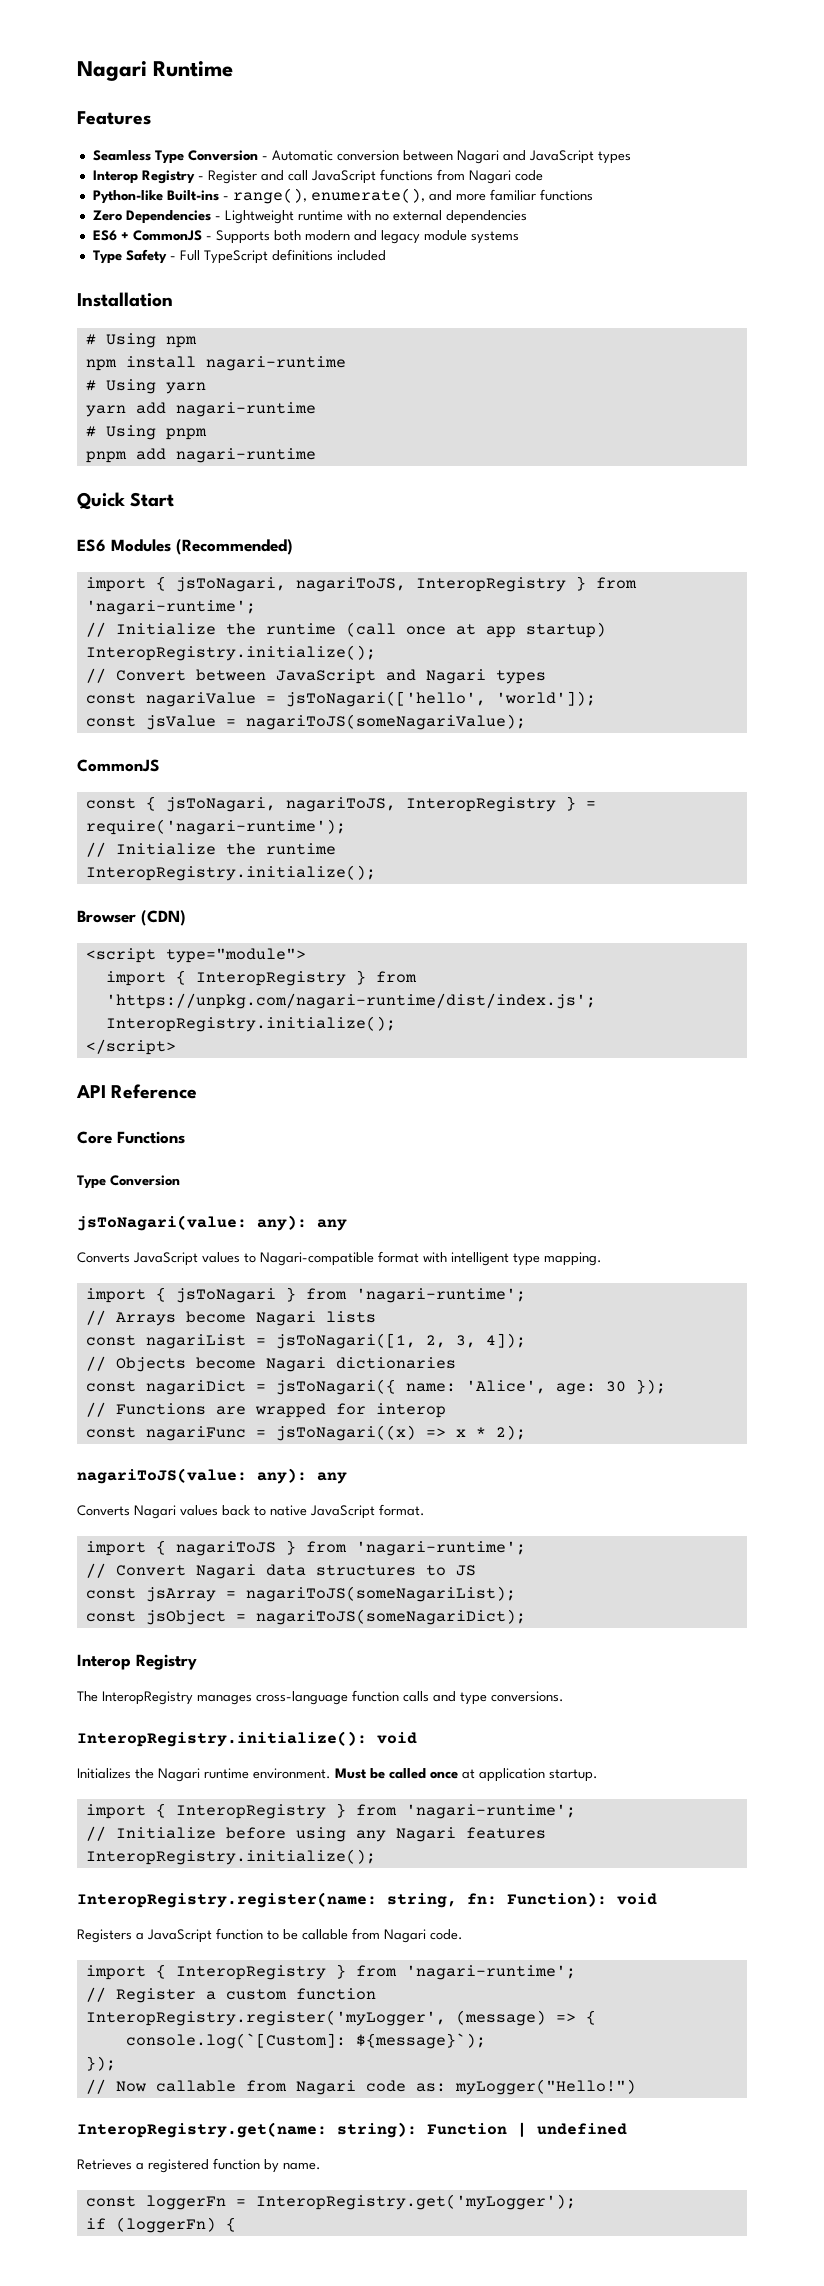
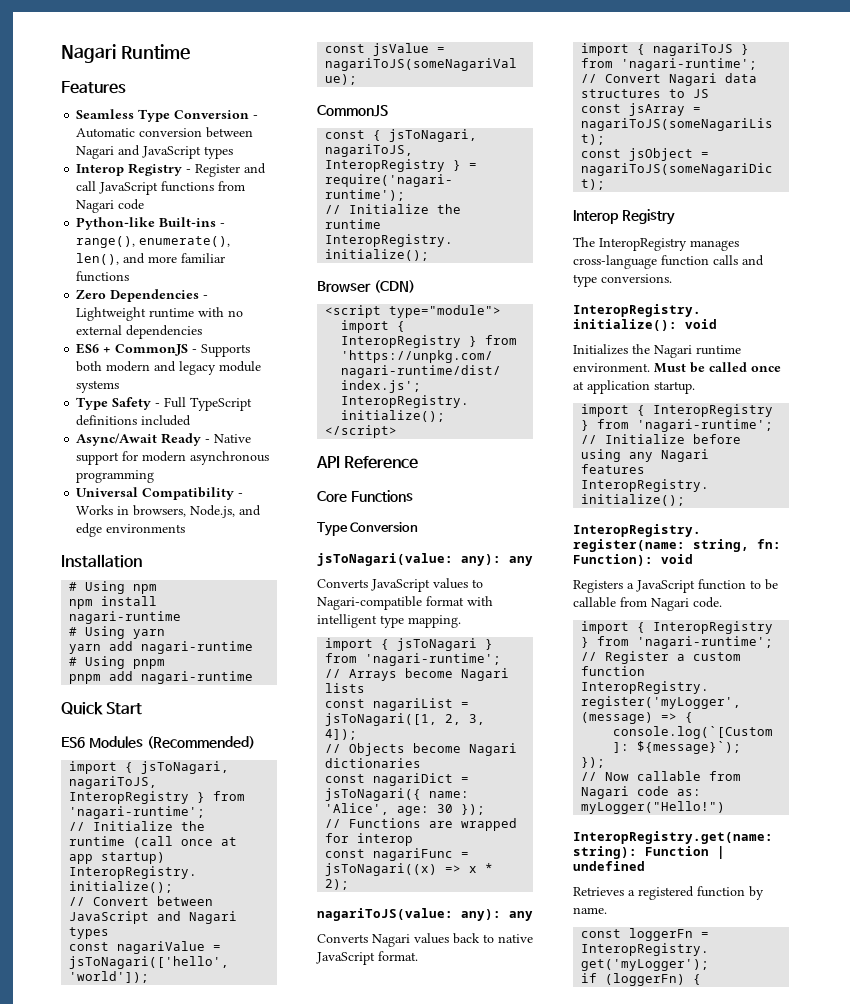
- Python-like Built-ins - range(), enumerate(), and more familiar functions
+ Python-like Built-ins - range(), enumerate(), len(), and more familiar functions
+ Async/Await Ready - Native support for modern asynchronous programming
+ Universal Compatibility - Works in browsers, Node.js, and edge environments

